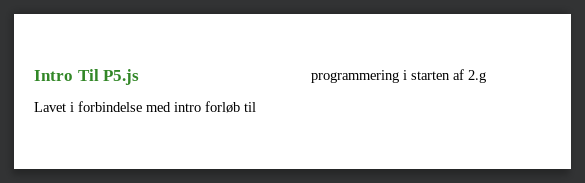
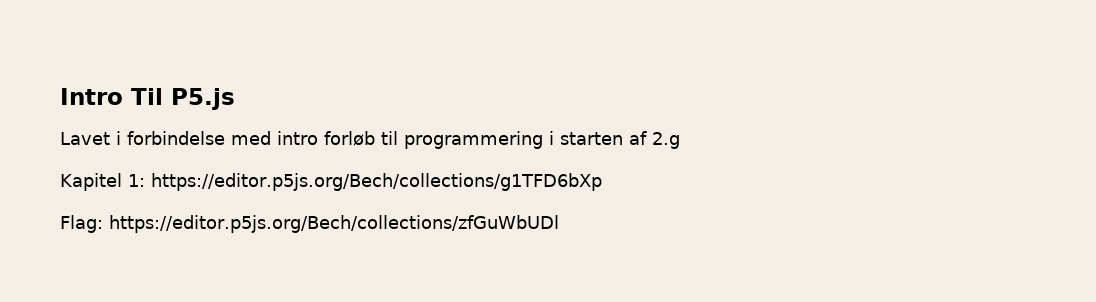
+ Kapitel 1: https://editor.p5js.org/Bech/collections/g1TFD6bXp
+ Flag: https://editor.p5js.org/Bech/collections/zfGuWbUDl

